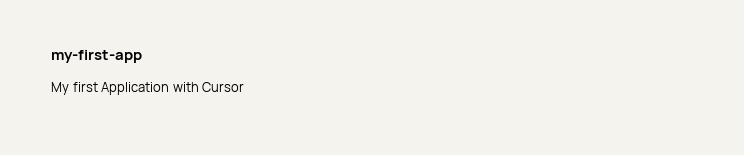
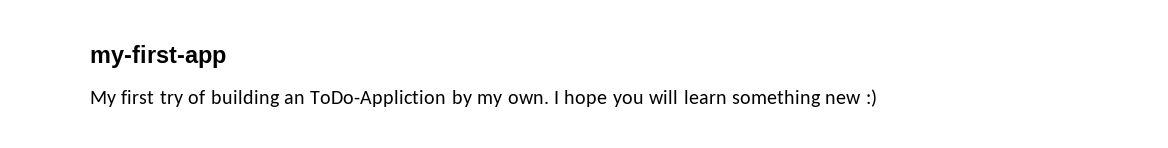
- My first Application with Cursor
+ My first try of building an ToDo-Appliction by my own. I hope you will learn something new :)

